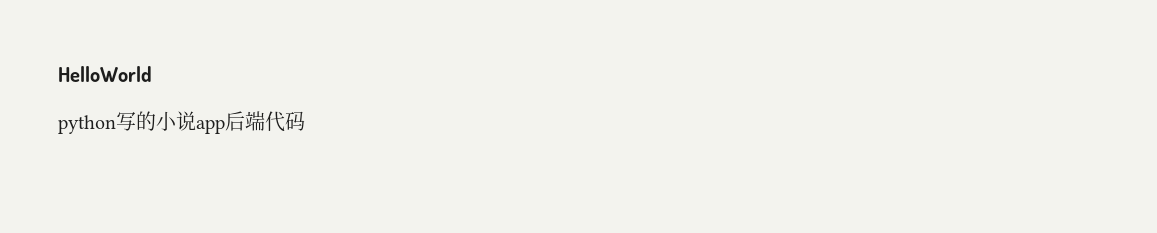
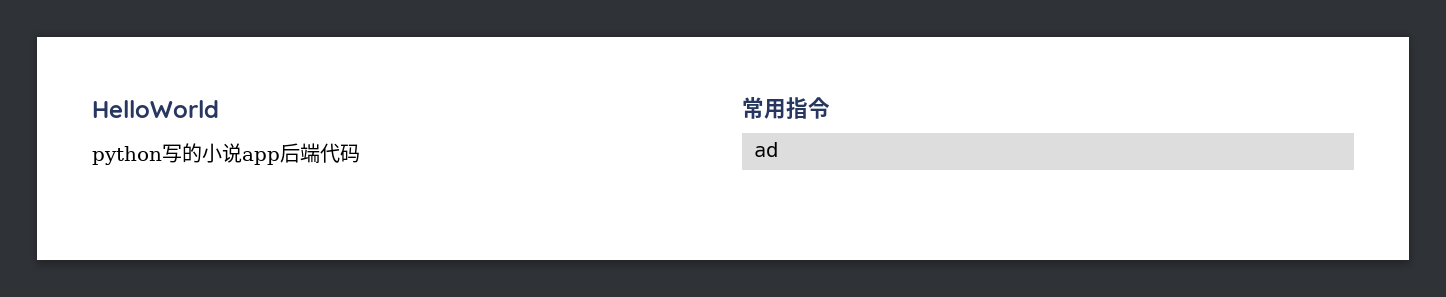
+ 常用指令
+ ad

